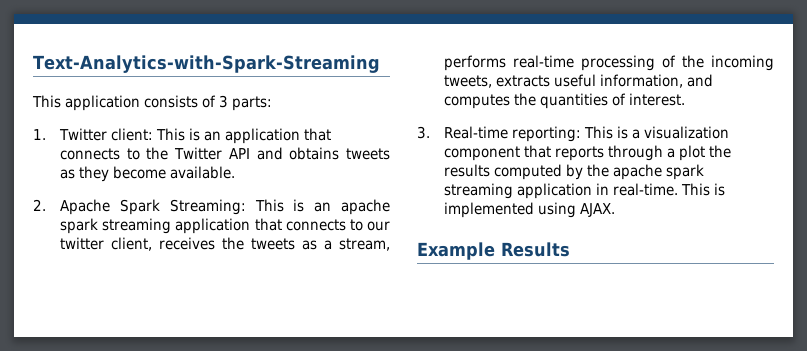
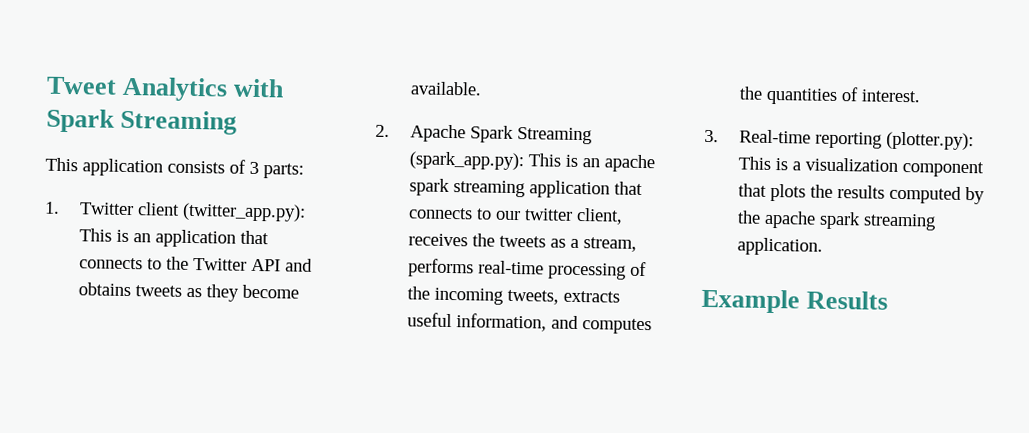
- Text-Analytics-with-Spark-Streaming
+ Tweet Analytics with Spark Streaming
- 1. Twitter client: This is an application that connects to the Twitter API and obtains tweets as they become available.
+ 1. Twitter client (twitter_app.py): This is an application that connects to the Twitter API and obtains tweets as they become available.
- 2. Apache Spark Streaming: This is an apache spark streaming application that connects to our twitter client, receives the tweets as a stream, performs real-time processing of the incoming tweets, extracts useful information, and computes the quantities of interest.
+ 2. Apache Spark Streaming (spark_app.py): This is an apache spark streaming application that connects to our twitter client, receives the tweets as a stream, performs real-time processing of the incoming tweets, extracts useful information, and computes the quantities of interest.
- 3. Real-time reporting: This is a visualization component that reports through a plot the results computed by the apache spark streaming application in real-time. This is implemented using AJAX.
+ 3. Real-time reporting (plotter.py): This is a visualization component that plots the results computed by the apache spark streaming application.

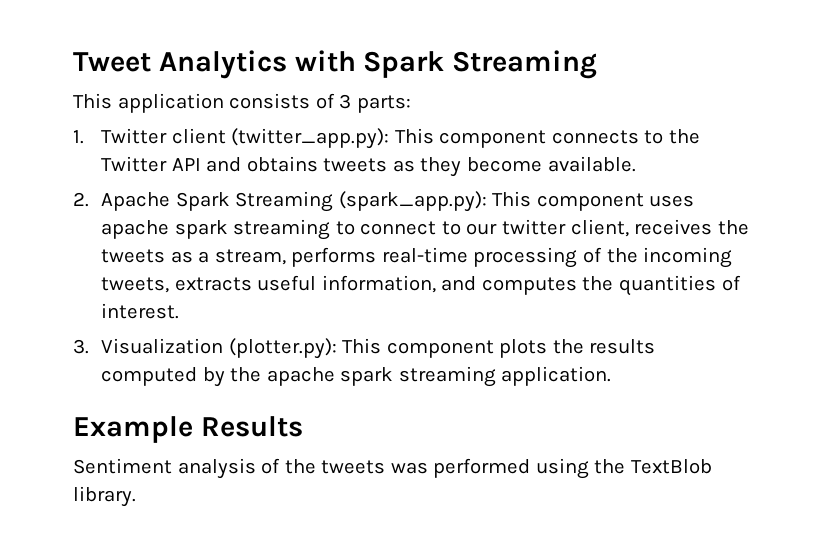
- 1. Twitter client (twitter_app.py): This is an application that connects to the Twitter API and obtains tweets as they become available.
+ 1. Twitter client (twitter_app.py): This component connects to the Twitter API and obtains tweets as they become available.
- 2. Apache Spark Streaming (spark_app.py): This is an apache spark streaming application that connects to our twitter client, receives the tweets as a stream, performs real-time processing of the incoming tweets, extracts useful information, and computes the quantities of interest.
+ 2. Apache Spark Streaming (spark_app.py): This component uses apache spark streaming to connect to our twitter client, receives the tweets as a stream, performs real-time processing of the incoming tweets, extracts useful information, and computes the quantities of interest.
- 3. Real-time reporting (plotter.py): This is a visualization component that plots the results computed by the apache spark streaming application.
+ 3. Visualization (plotter.py): This component plots the results computed by the apache spark streaming application.
+ Sentiment analysis of the tweets was performed using the TextBlob library.

